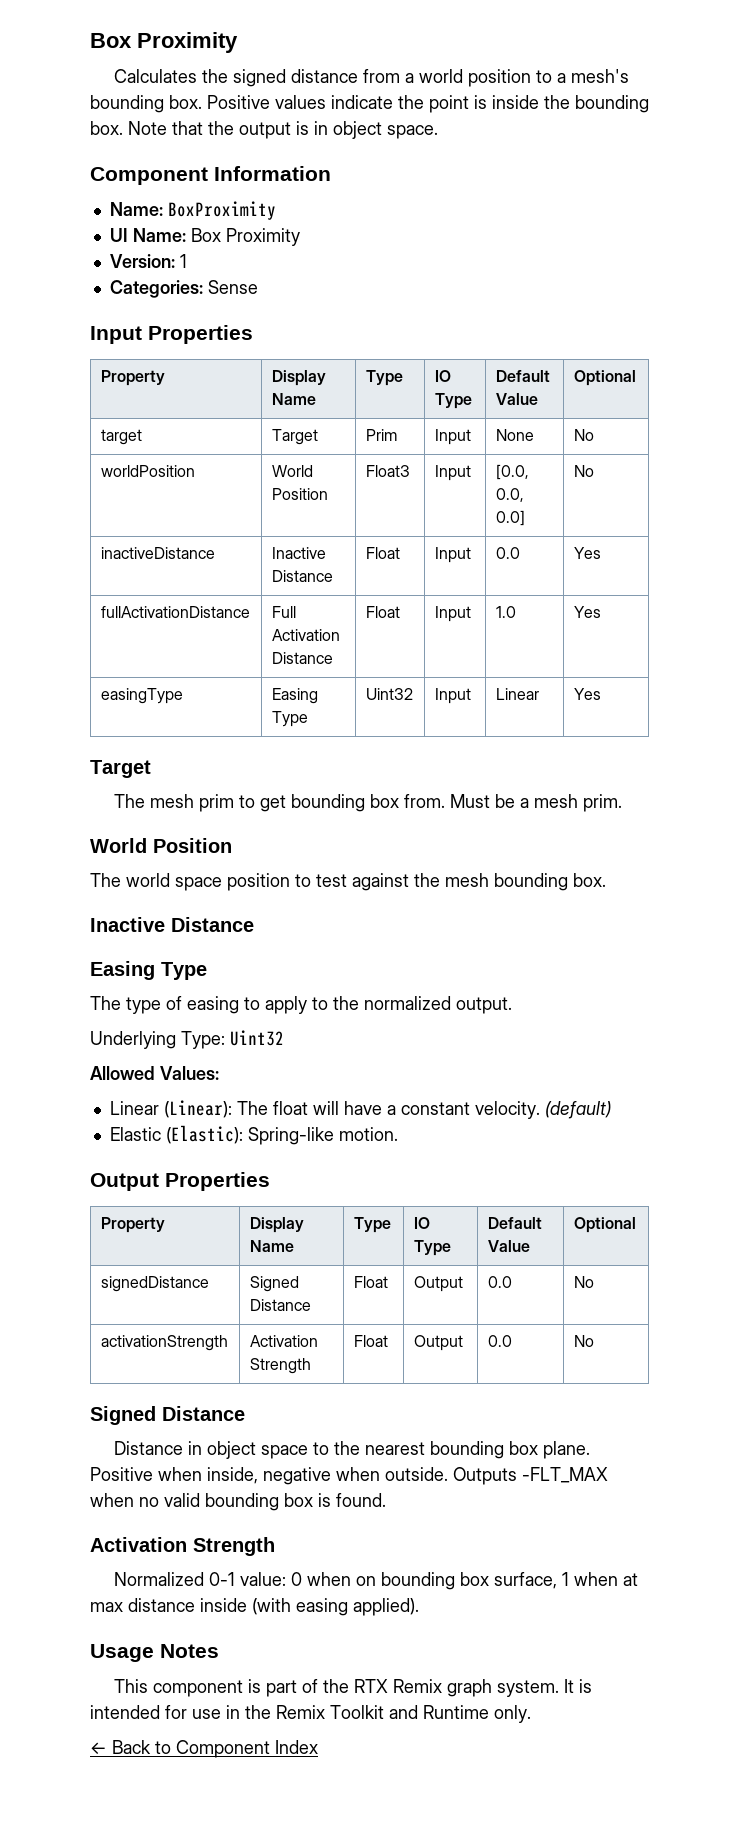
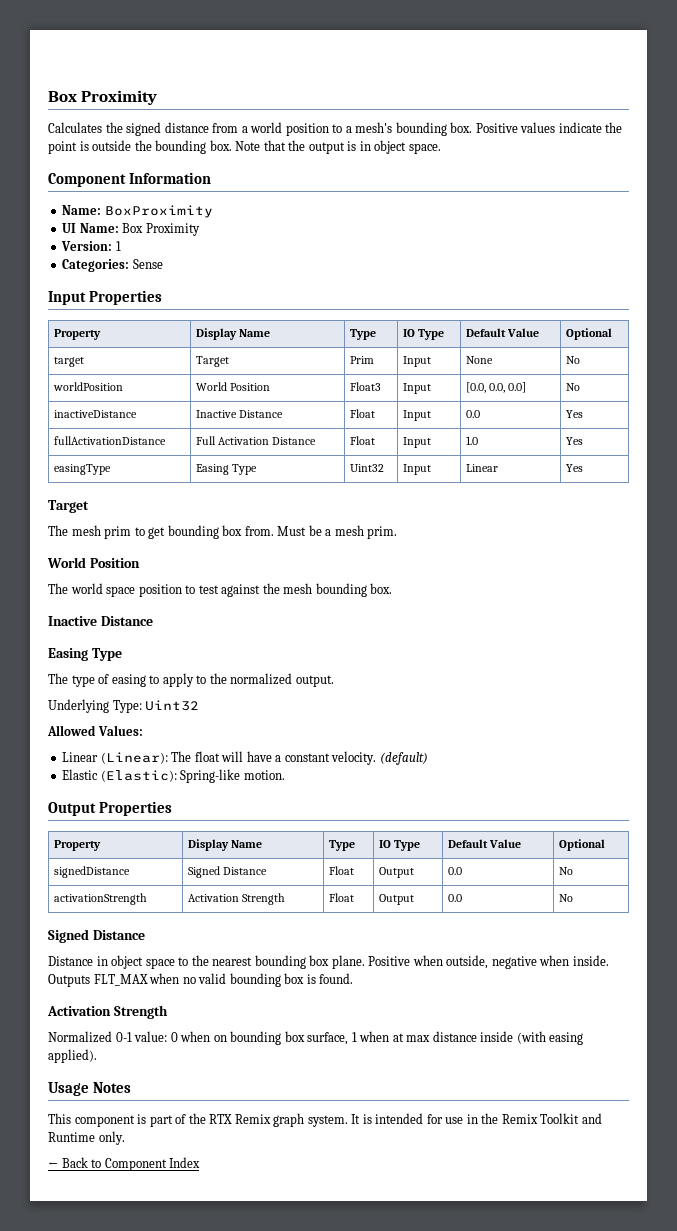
- Positive values indicate the point is inside the bounding box.
+ Positive values indicate the point is outside the bounding box.
- Positive when inside, negative when outside. Outputs -FLT_MAX when no valid bounding box is found.
+ Positive when outside, negative when inside. Outputs FLT_MAX when no valid bounding box is found.

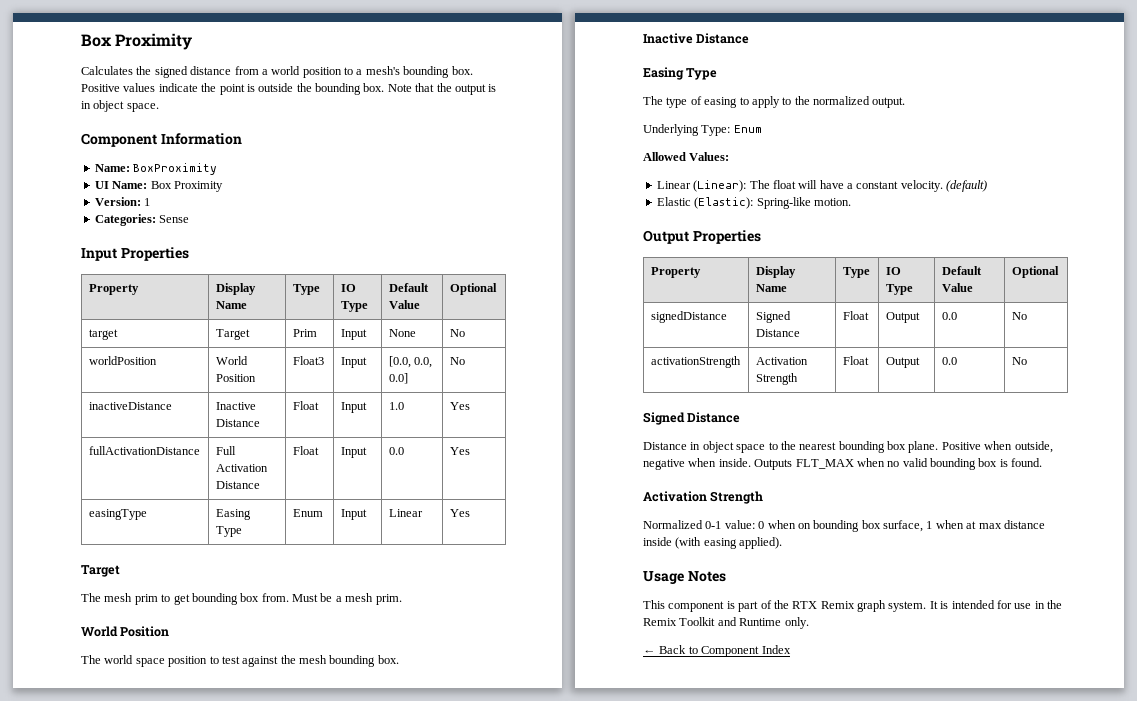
- inactiveDistance | Inactive Distance | Float | Input | 0.0 | Yes
+ inactiveDistance | Inactive Distance | Float | Input | 1.0 | Yes
- fullActivationDistance | Full Activation Distance | Float | Input | 1.0 | Yes
+ fullActivationDistance | Full Activation Distance | Float | Input | 0.0 | Yes
- easingType | Easing Type | Uint32 | Input | Linear | Yes
+ easingType | Easing Type | Enum | Input | Linear | Yes
- Underlying Type: Uint32
+ Underlying Type: Enum

